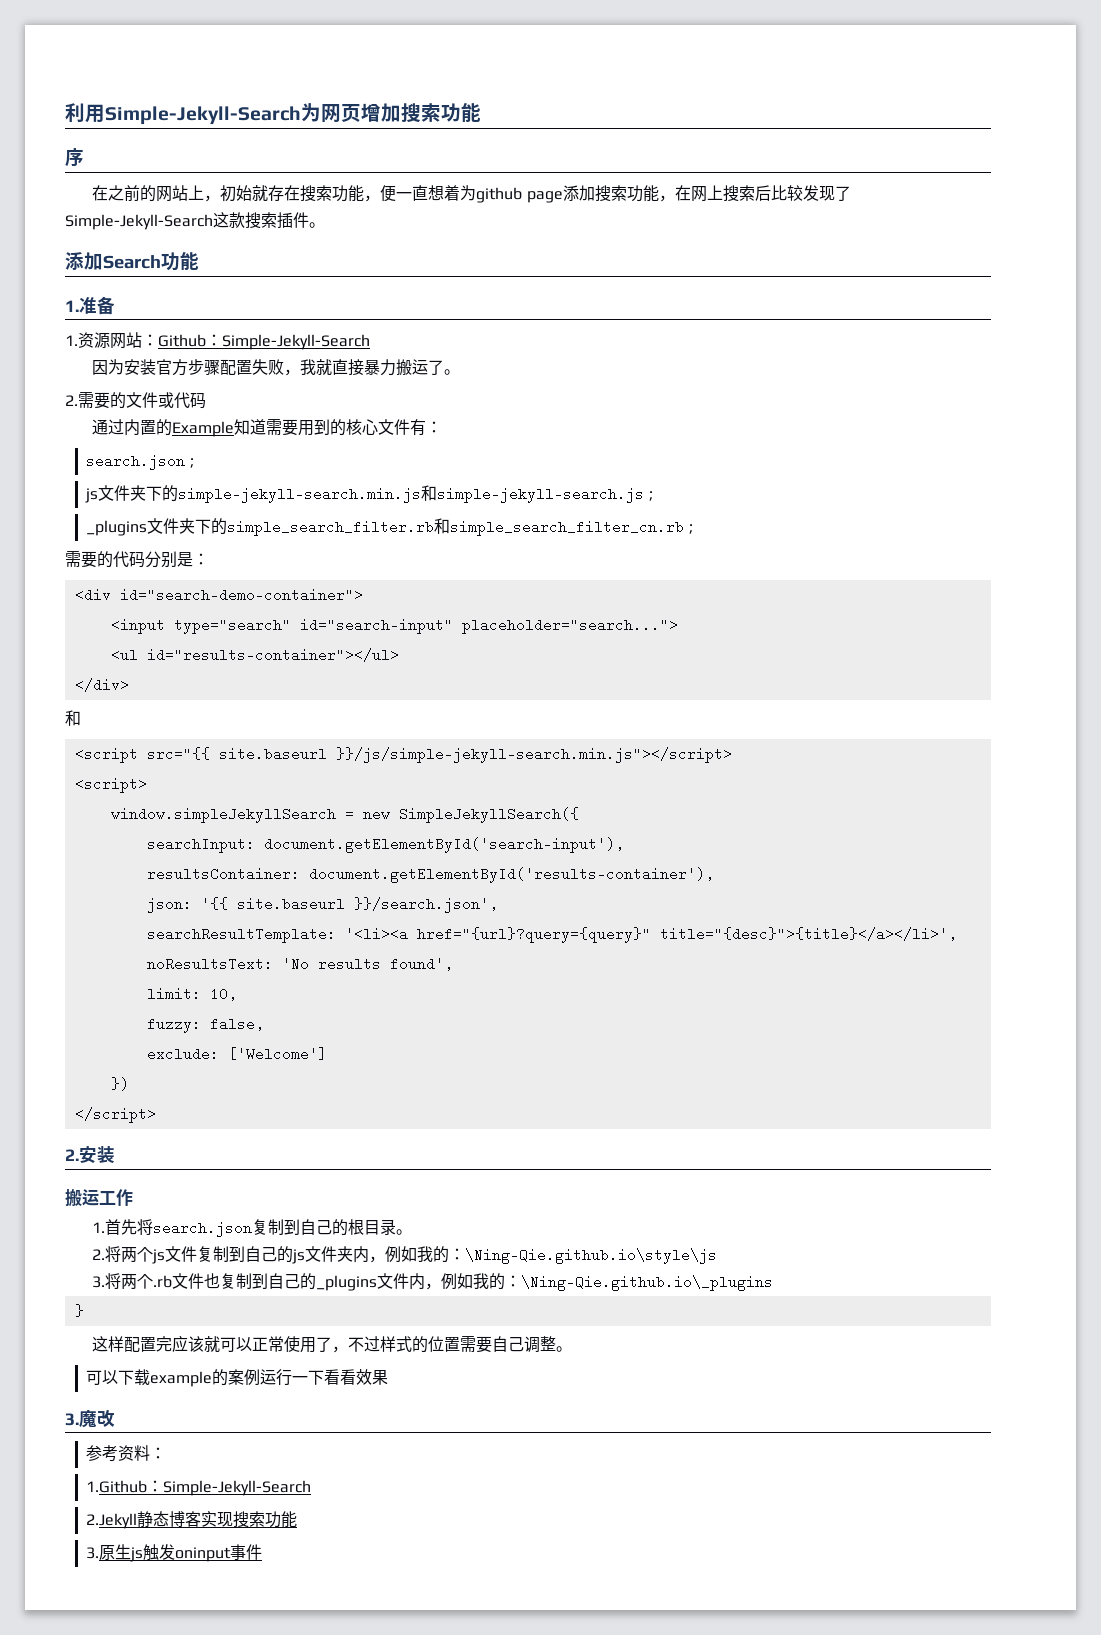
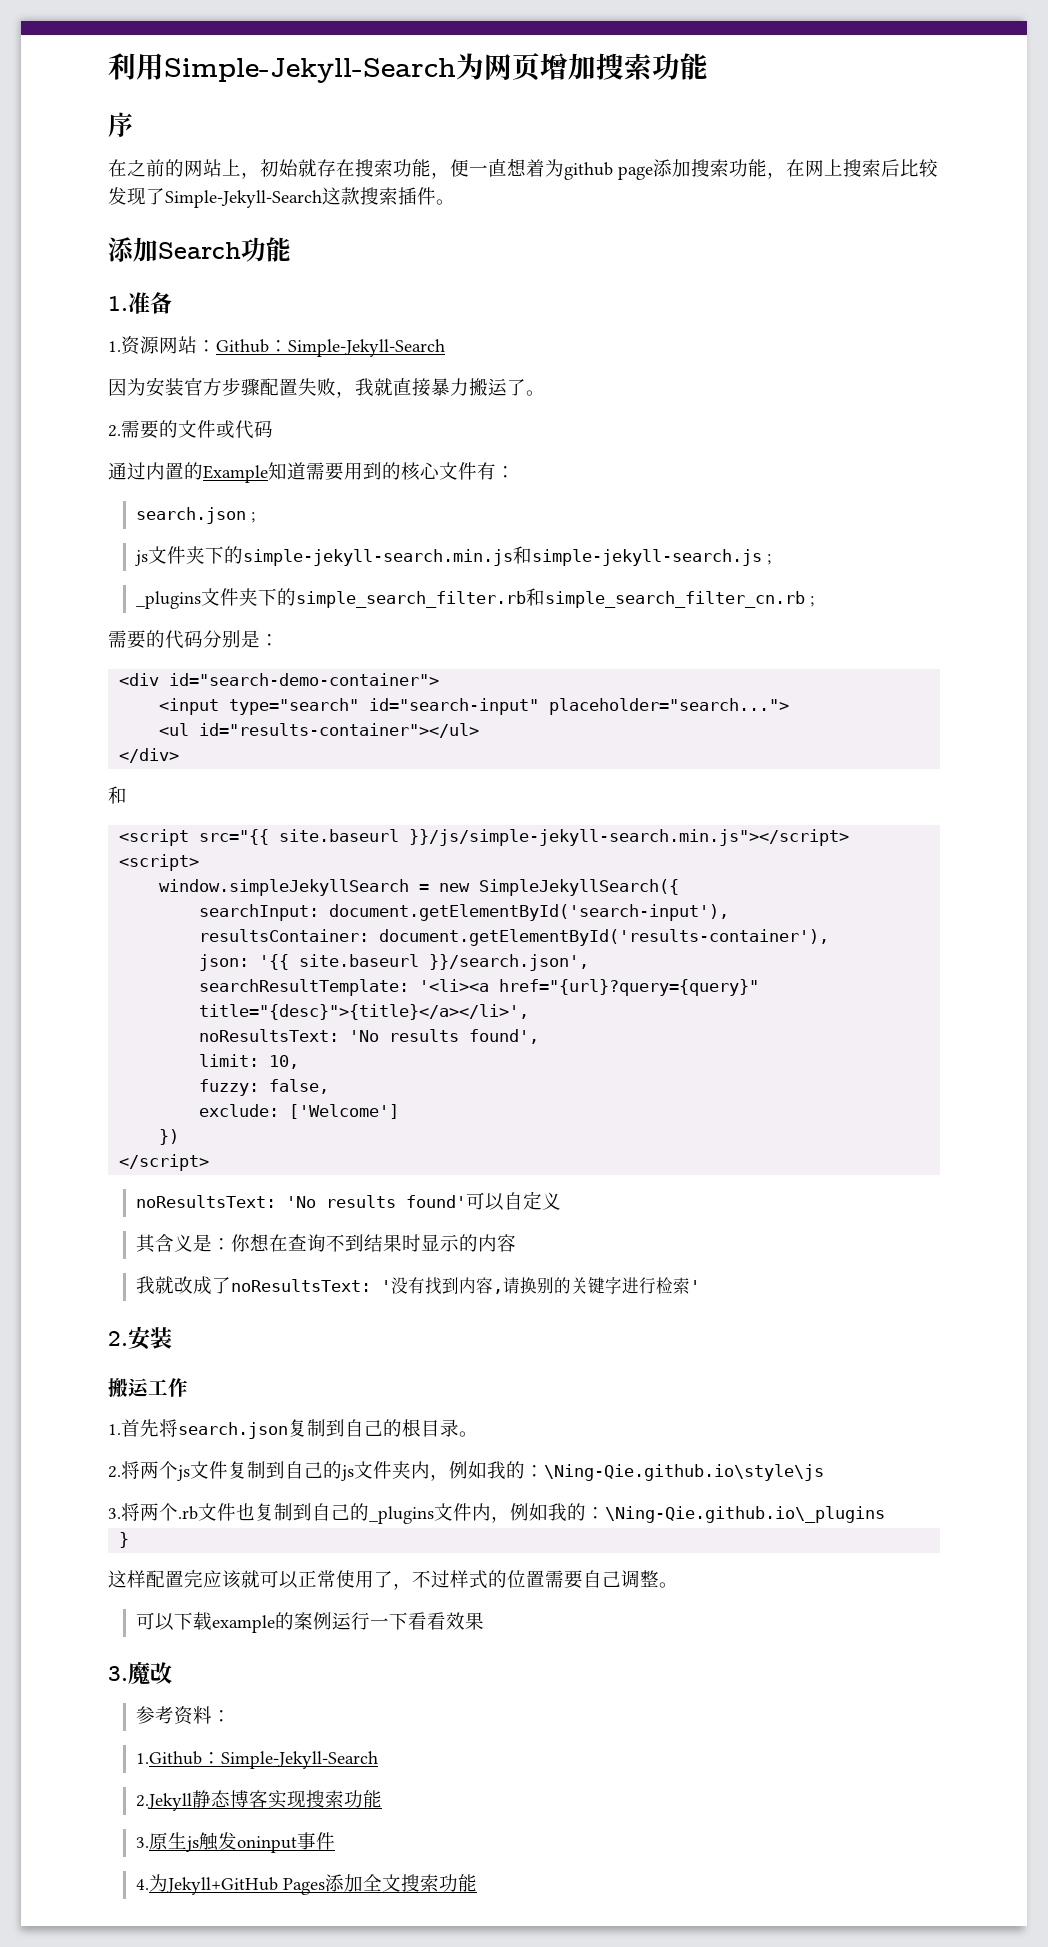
+ noResultsText: 'No results found'可以自定义
+ 其含义是：你想在查询不到结果时显示的内容
+ 我就改成了noResultsText: '没有找到内容,请换别的关键字进行检索'
+ 4.为Jekyll+GitHub Pages添加全文搜索功能

